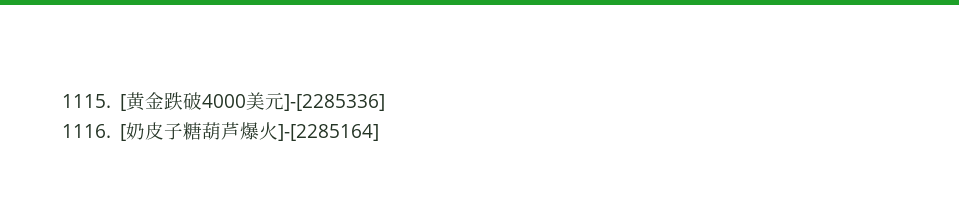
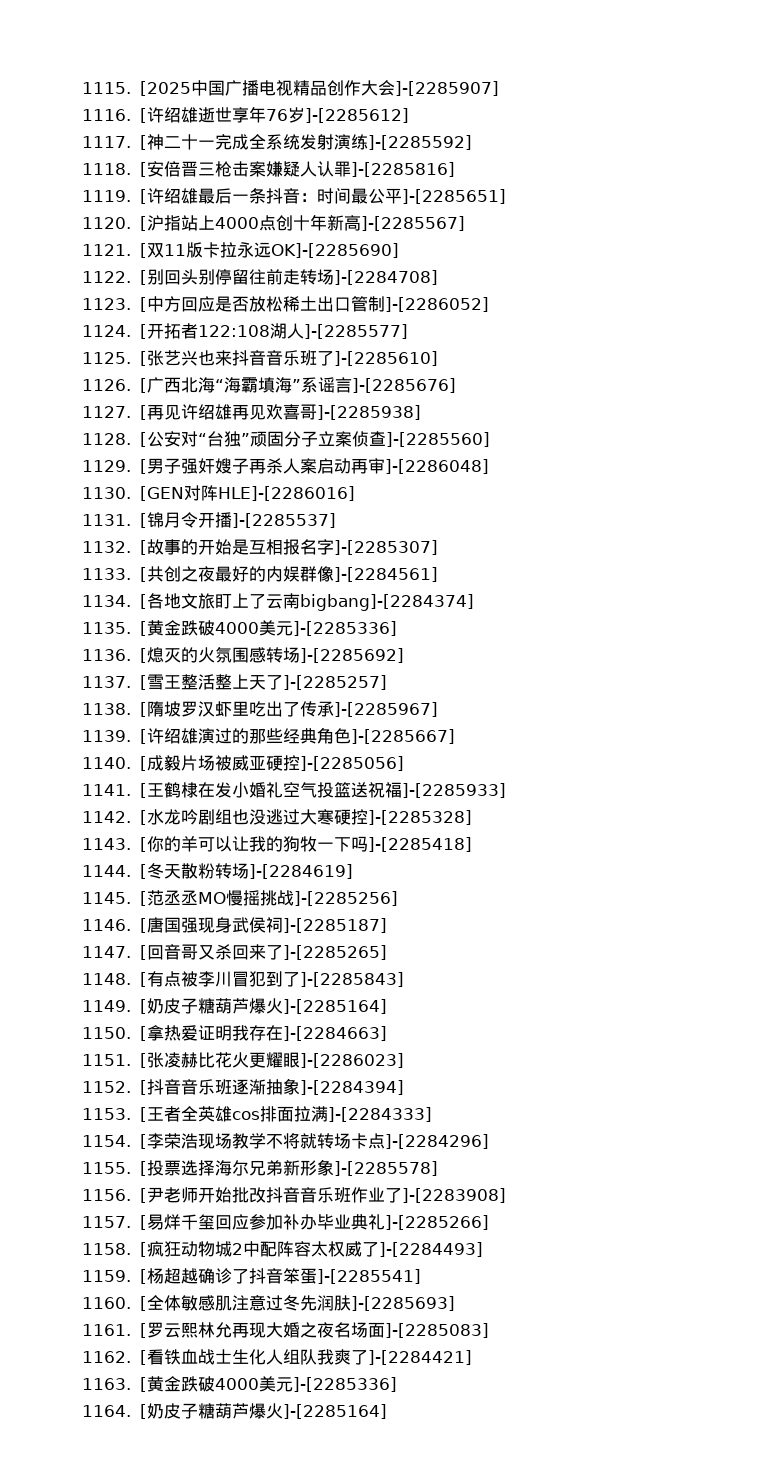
- [黄金跌破4000美元]-[2285336]
- 1116.
+ [2025中国广播电视精品创作大会]-[2285907]
+ 1116. [许绍雄逝世享年76岁]-[2285612]
+ 1117. [神二十一完成全系统发射演练]-[2285592]
+ 1118. [安倍晋三枪击案嫌疑人认罪]-[2285816]
+ 1119. [许绍雄最后一条抖音：时间最公平]-[2285651]
+ 1120. [沪指站上4000点创十年新高]-[2285567]
+ 1121. [双11版卡拉永远OK]-[2285690]
+ 1122. [别回头别停留往前走转场]-[2284708]
+ 1123. [中方回应是否放松稀土出口管制]-[2286052]
+ 1124. [开拓者122:108湖人]-[2285577]
+ 1125. [张艺兴也来抖音音乐班了]-[2285610]
+ 1126. [广西北海“海霸填海”系谣言]-[2285676]
+ 1127. [再见许绍雄再见欢喜哥]-[2285938]
+ 1128. [公安对“台独”顽固分子立案侦查]-[2285560]
+ 1129. [男子强奸嫂子再杀人案启动再审]-[2286048]
+ 1130. [GEN对阵HLE]-[2286016]
+ 1131. [锦月令开播]-[2285537]
+ 1132. [故事的开始是互相报名字]-[2285307]
+ 1133. [共创之夜最好的内娱群像]-[2284561]
+ 1134. [各地文旅盯上了云南bigbang]-[2284374]
+ 1135. [黄金跌破4000美元]-[2285336]
+ 1136. [熄灭的火氛围感转场]-[2285692]
+ 1137. [雪王整活整上天了]-[2285257]
+ 1138. [隋坡罗汉虾里吃出了传承]-[2285967]
+ 1139. [许绍雄演过的那些经典角色]-[2285667]
+ 1140. [成毅片场被威亚硬控]-[2285056]
+ 1141. [王鹤棣在发小婚礼空气投篮送祝福]-[2285933]
+ 1142. [水龙吟剧组也没逃过大寒硬控]-[2285328]
+ 1143. [你的羊可以让我的狗牧一下吗]-[2285418]
+ 1144. [冬天散粉转场]-[2284619]
+ 1145. [范丞丞MO慢摇挑战]-[2285256]
+ 1146. [唐国强现身武侯祠]-[2285187]
+ 1147. [回音哥又杀回来了]-[2285265]
+ 1148. [有点被李川冒犯到了]-[2285843]
+ 1149. [奶皮子糖葫芦爆火]-[2285164]
+ 1150. [拿热爱证明我存在]-[2284663]
+ 1151. [张凌赫比花火更耀眼]-[2286023]
+ 1152. [抖音音乐班逐渐抽象]-[2284394]
+ 1153. [王者全英雄cos排面拉满]-[2284333]
+ 1154. [李荣浩现场教学不将就转场卡点]-[2284296]
+ 1155. [投票选择海尔兄弟新形象]-[2285578]
+ 1156. [尹老师开始批改抖音音乐班作业了]-[2283908]
+ 1157. [易烊千玺回应参加补办毕业典礼]-[2285266]
+ 1158. [疯狂动物城2中配阵容太权威了]-[2284493]
+ 1159. [杨超越确诊了抖音笨蛋]-[2285541]
+ 1160. [全体敏感肌注意过冬先润肤]-[2285693]
+ 1161. [罗云熙林允再现大婚之夜名场面]-[2285083]
+ 1162. [看铁血战士生化人组队我爽了]-[2284421]
+ 1163. [黄金跌破4000美元]-[2285336]
+ 1164.

